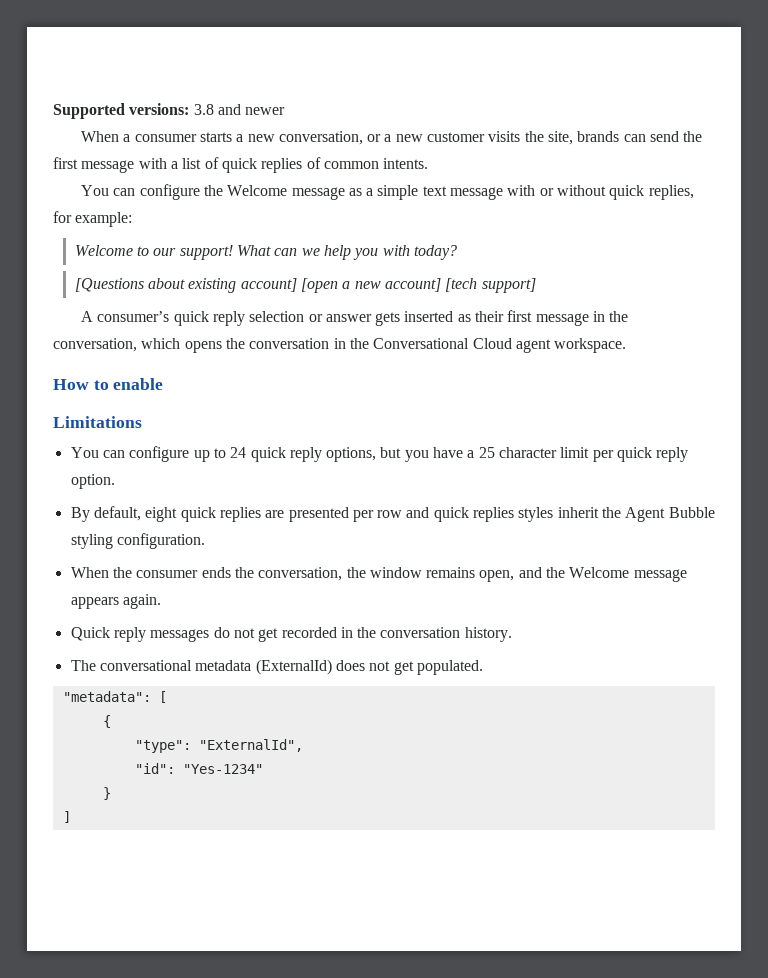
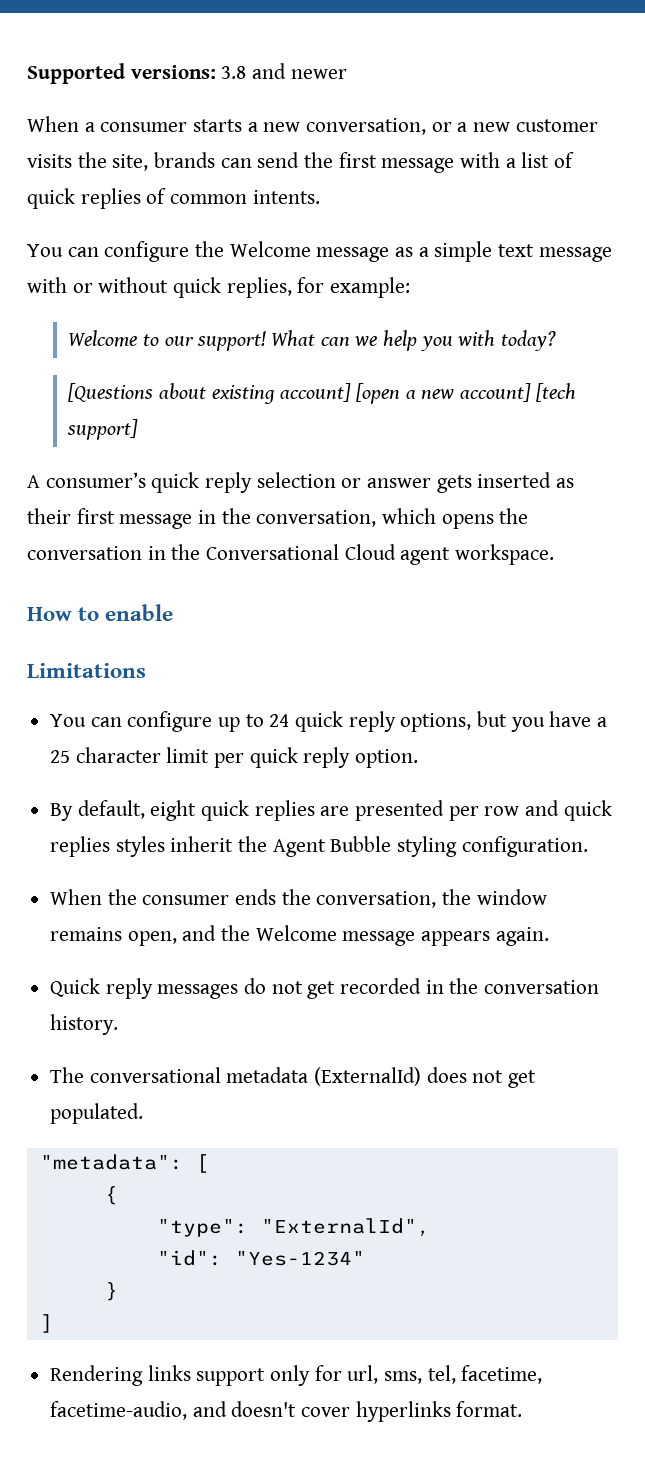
+ Rendering links support only for url, sms, tel, facetime, facetime-audio, and doesn't cover hyperlinks format.

